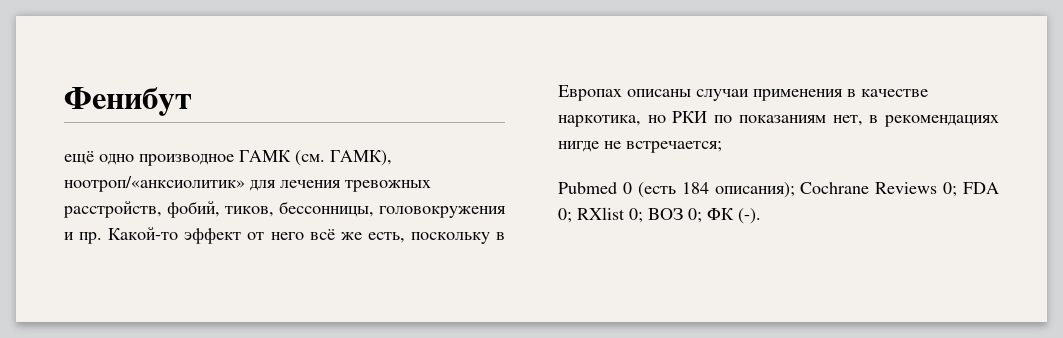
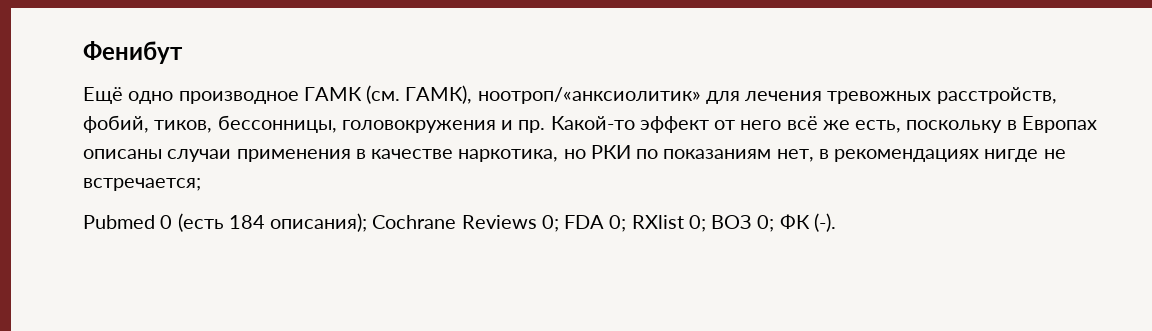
- ещё одно производное ГАМК (см. ГАМК), ноотроп/«анксиолитик» для лечения тревожных расстройств, фобий, тиков, бессонницы, головокружения и пр.
+ Ещё одно производное ГАМК (см. ГАМК), ноотроп/«анксиолитик» для лечения тревожных расстройств, фобий, тиков, бессонницы, головокружения и пр.

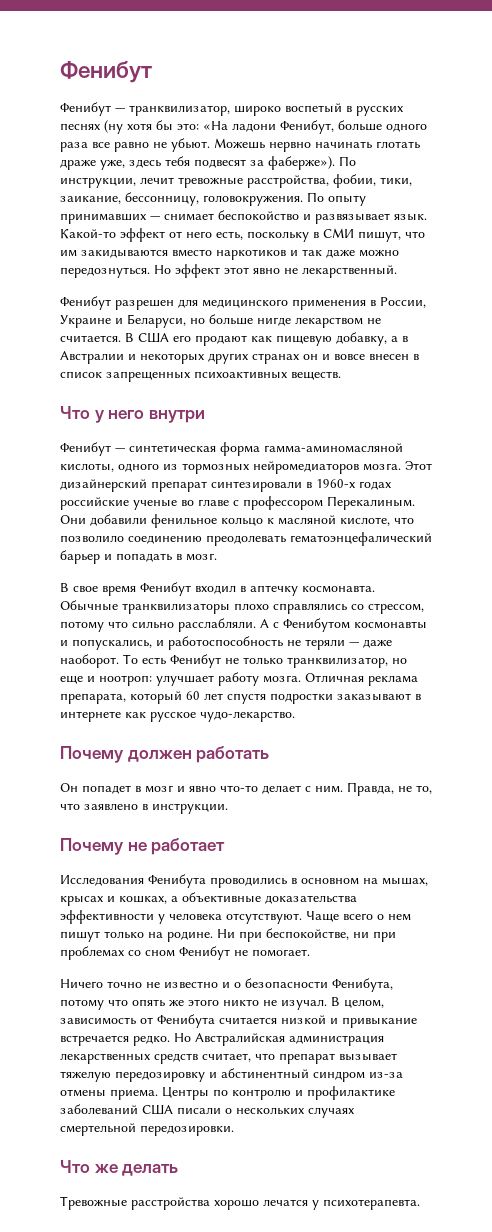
- Ещё одно производное ГАМК (см. ГАМК), ноотроп/«анксиолитик» для лечения тревожных расстройств, фобий, тиков, бессонницы, головокружения и пр.
+ Фенибут — транквилизатор, широко воспетый в русских песнях (ну хотя бы это: «На ладони Фенибут, больше одного раза все равно не убьют. Можешь нервно начинать глотать драже уже, здесь тебя подвесят за фаберже»). По инструкции, лечит тревожные расстройства, фобии, тики, заикание, бессонницу, головокружения. По опыту принимавших — снимает беспокойство и развязывает язык.
- Какой-то эффект от него всё же есть, поскольку в Европах описаны случаи применения в качестве наркотика, но РКИ по показаниям нет, в рекомендациях нигде не встречается;
- Pubmed 0 (есть 184 описания); Cochrane Reviews 0; FDA 0; RXlist 0; ВОЗ 0; ФК (-).
+ Какой-то эффект от него есть, поскольку в СМИ пишут, что им закидываются вместо наркотиков и так даже можно передознуться. Но эффект этот явно не лекарственный.
+ Фенибут разрешен для медицинского применения в России, Украине и Беларуси, но больше нигде лекарством не считается. В США его продают как пищевую добавку, а в Австралии и некоторых других странах он и вовсе внесен в список запрещенных психоактивных веществ.
+ Что у него внутри
+ Фенибут — синтетическая форма гамма-аминомасляной кислоты, одного из тормозных нейромедиаторов мозга. Этот дизайнерский препарат синтезировали в 1960-х годах российские ученые во главе с профессором Перекалиным. Они добавили фенильное кольцо к масляной кислоте, что позволило соединению преодолевать гематоэнцефалический барьер и попадать в мозг.
+ В свое время Фенибут входил в аптечку космонавта. Обычные транквилизаторы плохо справлялись со стрессом, потому что сильно расслабляли. А с Фенибутом космонавты и попускались, и работоспособность не теряли — даже наоборот. То есть Фенибут не только транквилизатор, но еще и ноотроп: улучшает работу мозга. Отличная реклама препарата, который 60 лет спустя подростки заказывают в интернете как русское чудо-лекарство.
+ Почему должен работать
+ Он попадет в мозг и явно что-то делает с ним. Правда, не то, что заявлено в инструкции.
+ Почему не работает
+ Исследования Фенибута проводились в основном на мышах, крысах и кошках, а объективные доказательства эффективности у человека отсутствуют. Чаще всего о нем пишут только на родине. Ни при беспокойстве, ни при проблемах со сном Фенибут не помогает.
+ Ничего точно не известно и о безопасности Фенибута, потому что опять же этого никто не изучал. В целом, зависимость от Фенибута считается низкой и привыкание встречается редко. Но Австралийская администрация лекарственных средств считает, что препарат вызывает тяжелую передозировку и абстинентный синдром из-за отмены приема. Центры по контролю и профилактике заболеваний США писали о нескольких случаях смертельной передозировки.
+ Что же делать
+ Тревожные расстройства хорошо лечатся у психотерапевта.

